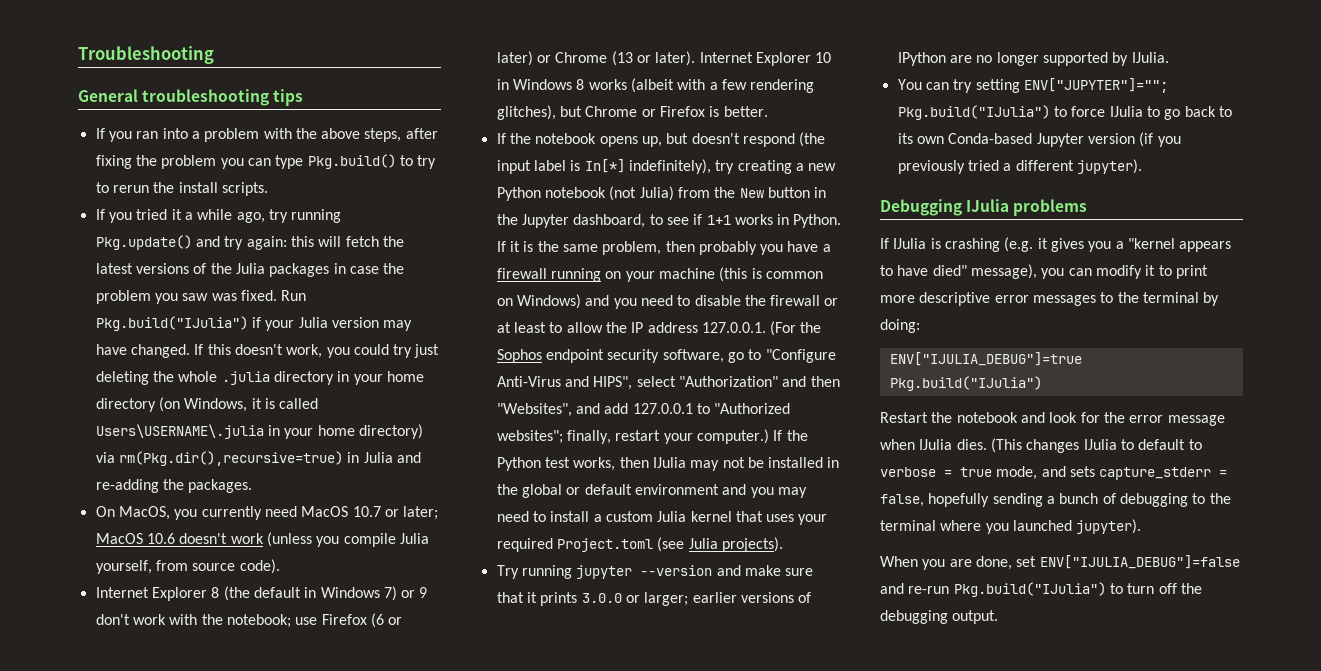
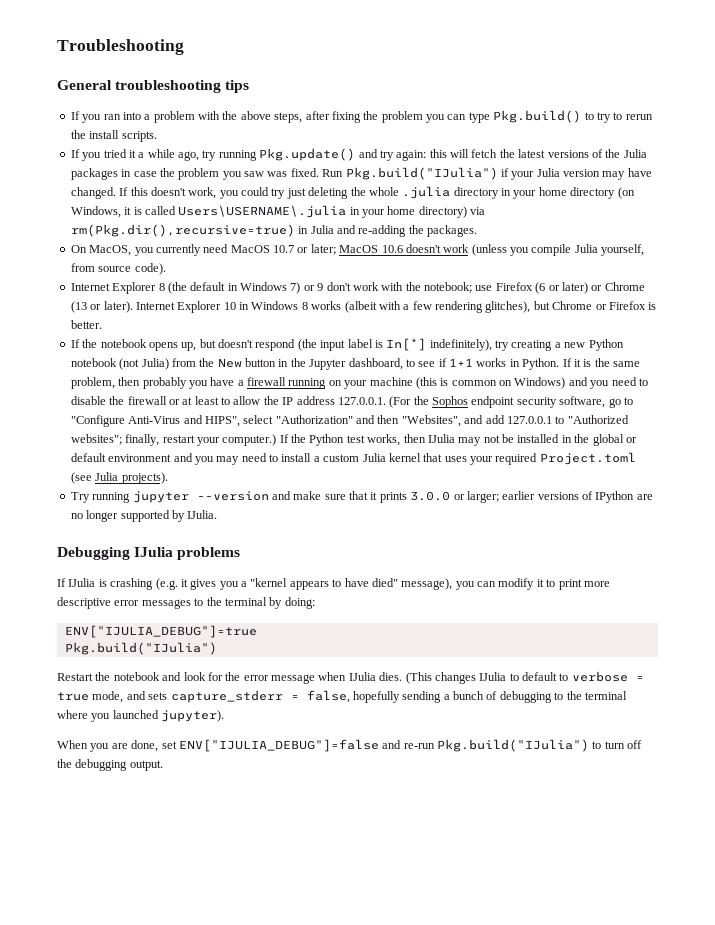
- You can try setting ENV["JUPYTER"]=""; Pkg.build("IJulia") to force IJulia to go back to its own Conda-based Jupyter version (if you previously tried a different jupyter).

